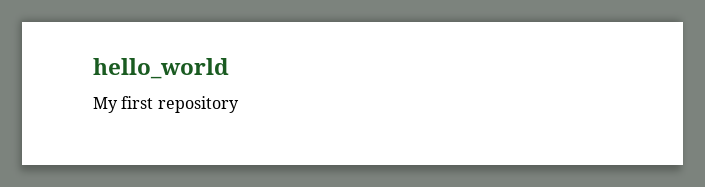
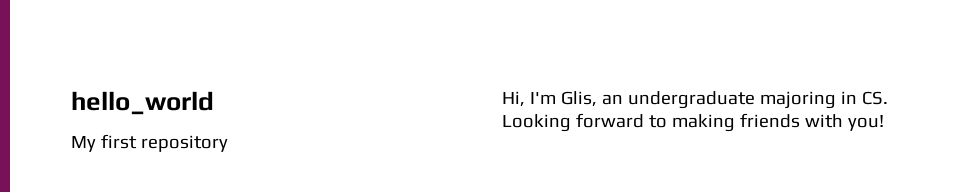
+ Hi, I'm Glis, an undergraduate majoring in CS. Looking forward to making friends with you!

